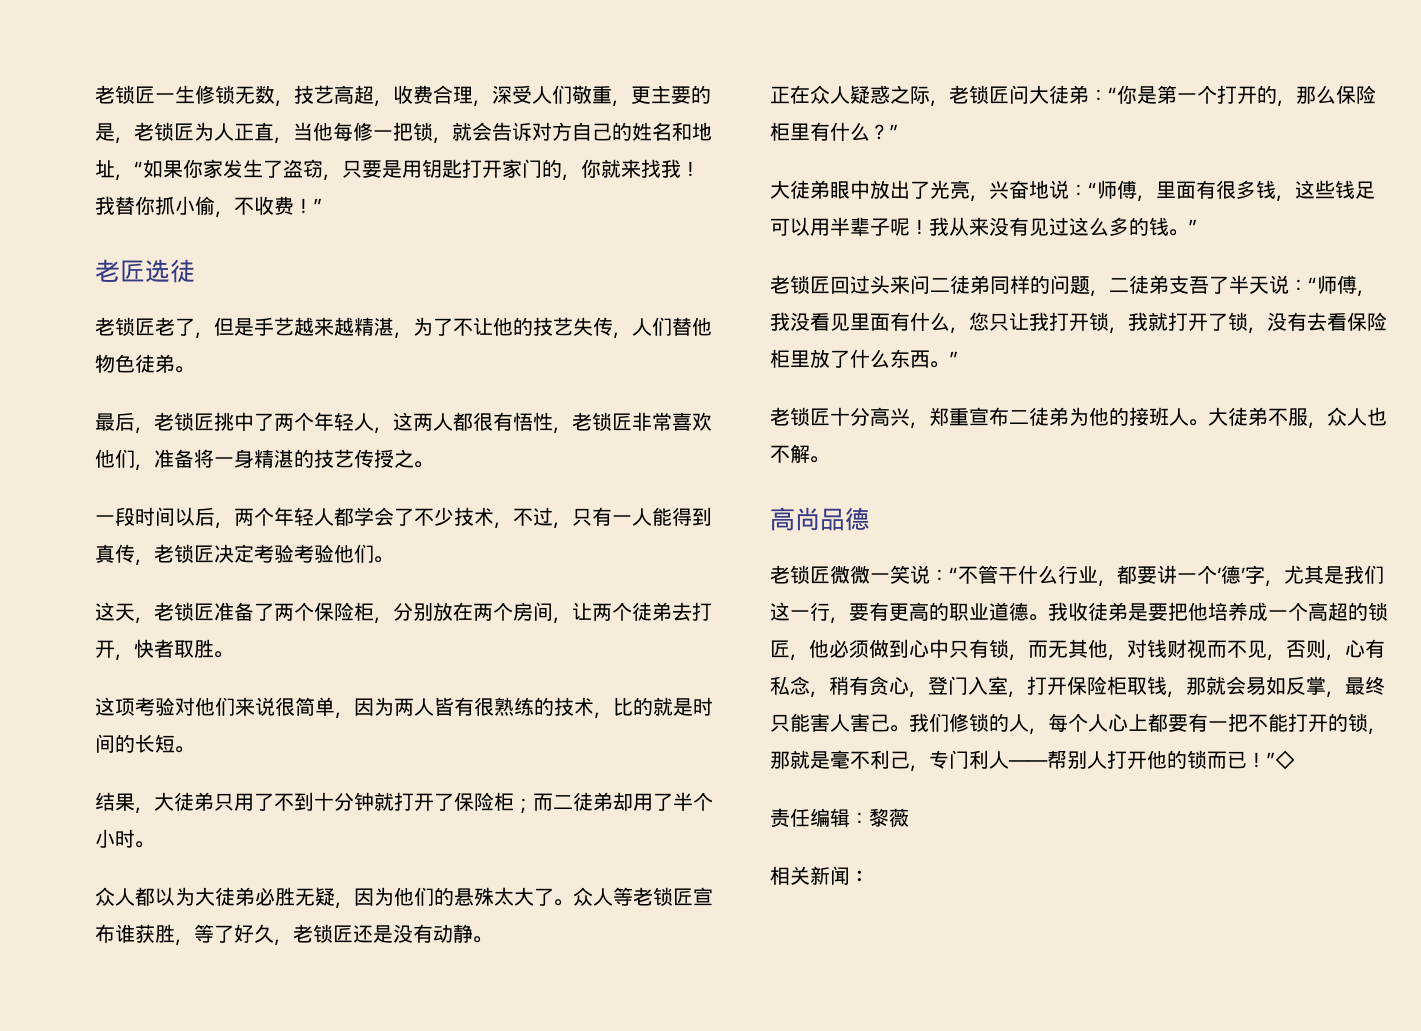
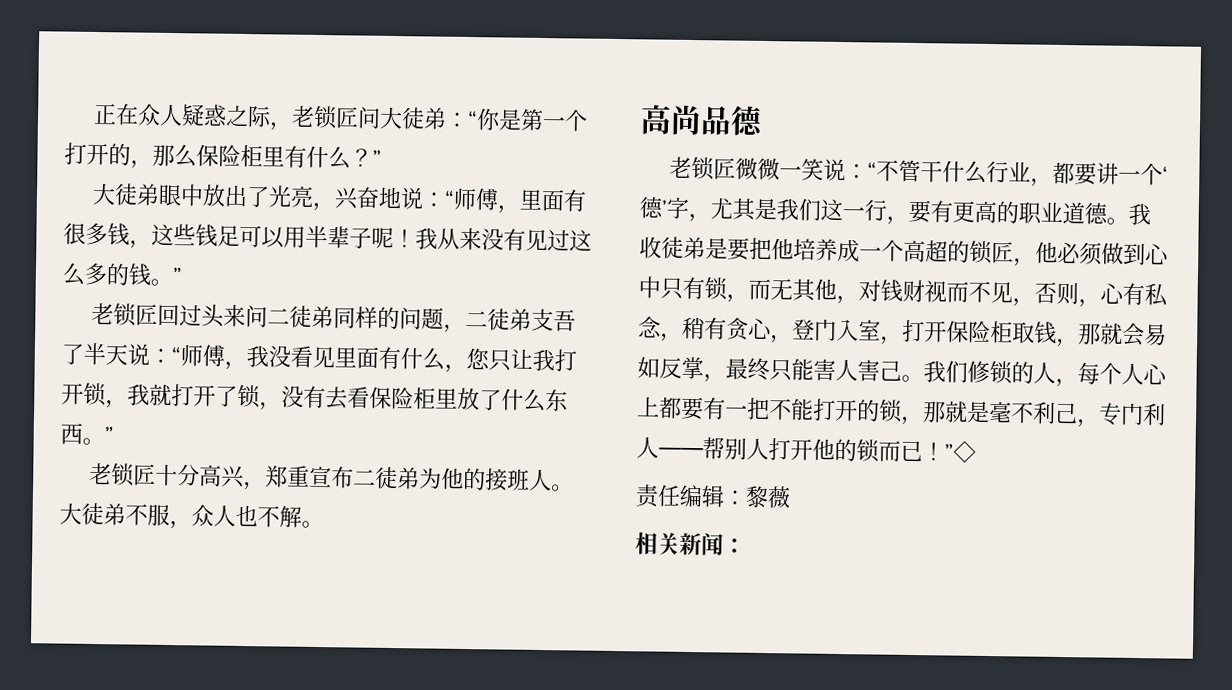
- 老锁匠一生修锁无数，技艺高超，收费合理，深受人们敬重，更主要的是，老锁匠为人正直，当他每修一把锁，就会告诉对方自己的姓名和地址，“如果你家发生了盗窃，只要是用钥匙打开家门的，你就来找我！我替你抓小偷，不收费！”
- 老匠选徒
- 老锁匠老了，但是手艺越来越精湛，为了不让他的技艺失传，人们替他物色徒弟。
- 最后，老锁匠挑中了两个年轻人，这两人都很有悟性，老锁匠非常喜欢他们，准备将一身精湛的技艺传授之。
- 一段时间以后，两个年轻人都学会了不少技术，不过，只有一人能得到真传，老锁匠决定考验考验他们。
- 这天，老锁匠准备了两个保险柜，分别放在两个房间，让两个徒弟去打开，快者取胜。
- 这项考验对他们来说很简单，因为两人皆有很熟练的技术，比的就是时间的长短。
- 结果，大徒弟只用了不到十分钟就打开了保险柜；而二徒弟却用了半个小时。
- 众人都以为大徒弟必胜无疑，因为他们的悬殊太大了。众人等老锁匠宣布谁获胜，等了好久，老锁匠还是没有动静。

